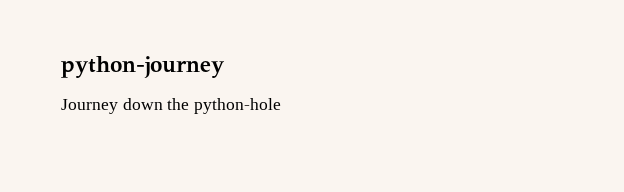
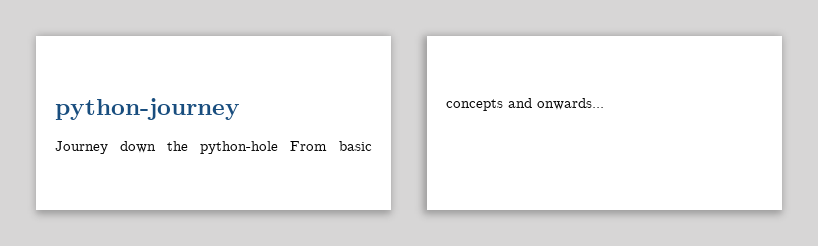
- Journey down the python-hole
+ Journey down the python-hole From basic concepts and onwards...

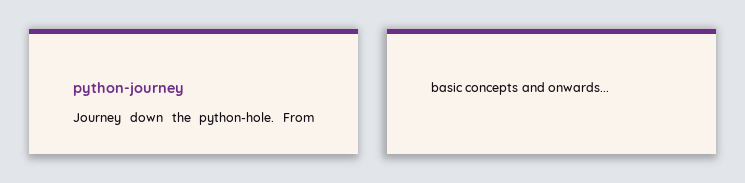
- Journey down the python-hole From basic concepts and onwards...
+ Journey down the python-hole. From basic concepts and onwards...

